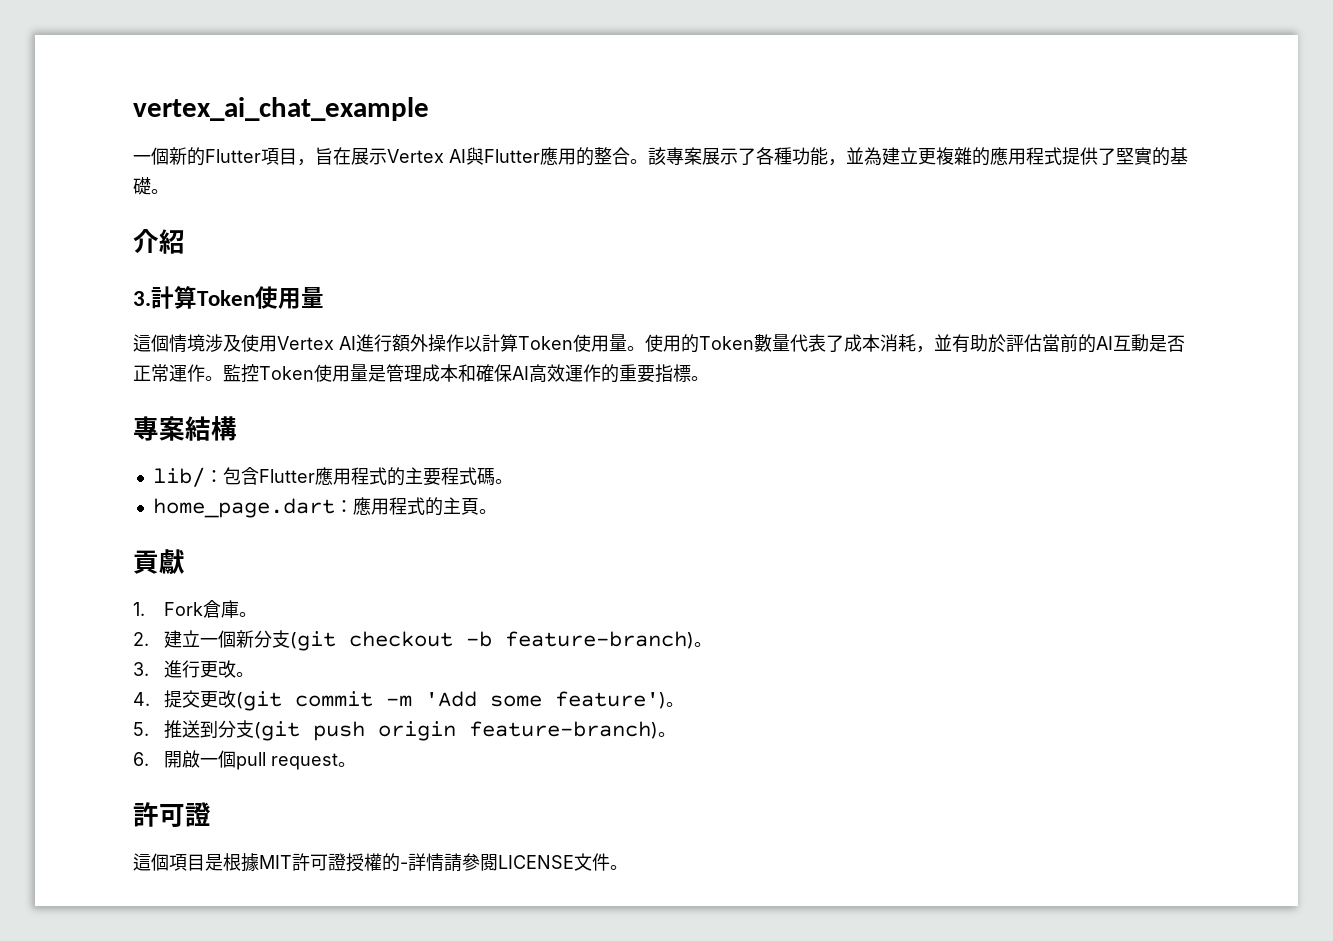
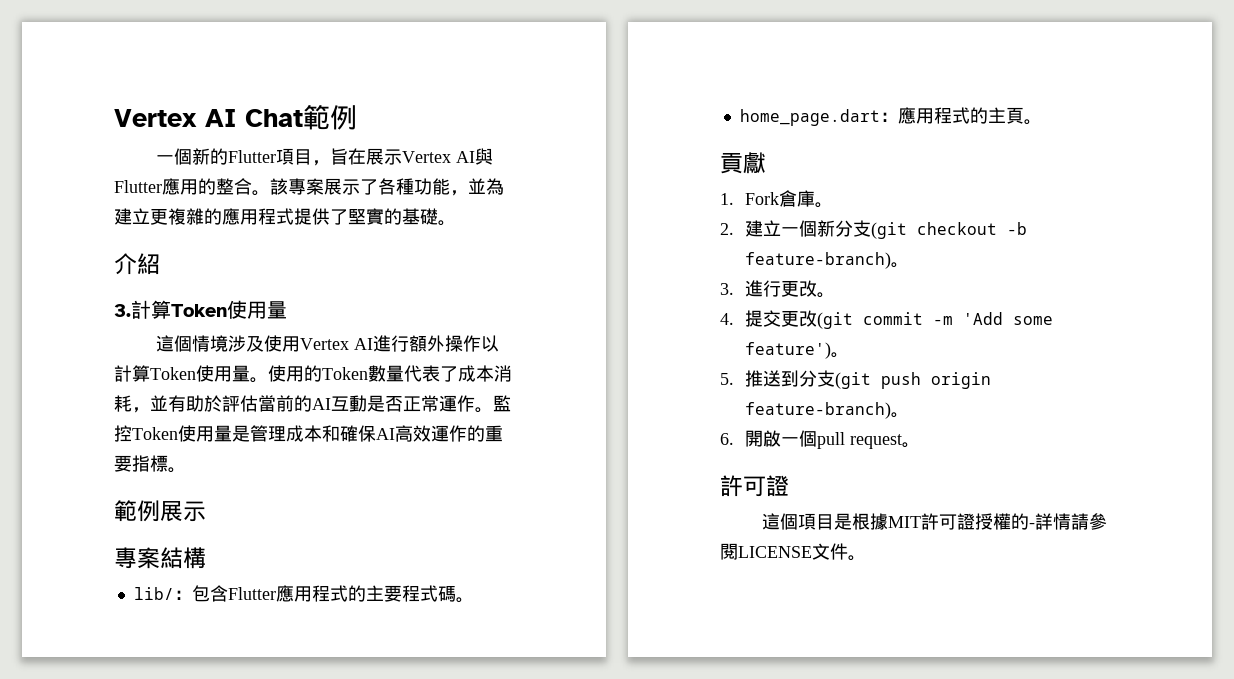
- vertex_ai_chat_example
+ Vertex AI Chat範例
+ 範例展示

